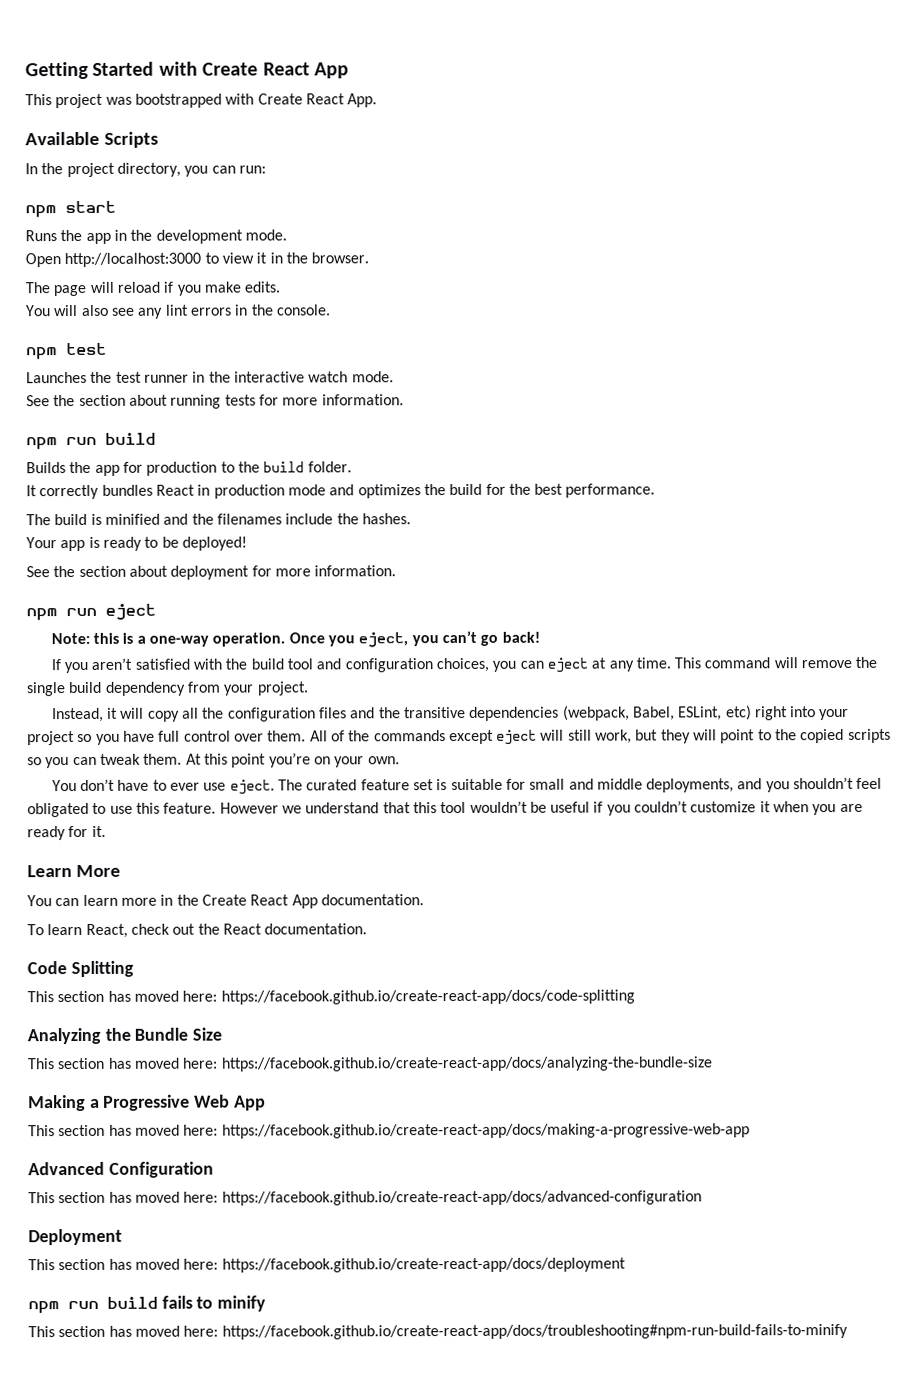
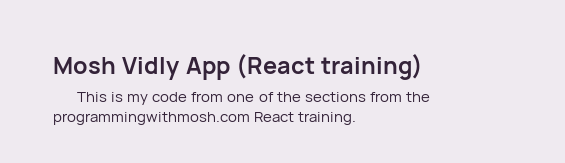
- Getting Started with Create React App
- This project was bootstrapped with Create React App.
- Available Scripts
- In the project directory, you can run:
- npm start
- Runs the app in the development mode.
- Open http://localhost:3000 to view it in the browser.
- The page will reload if you make edits.
- You will also see any lint errors in the console.
- npm test
- Launches the test runner in the interactive watch mode.
- See the section about running tests for more information.
- npm run build
- Builds the app for production to the build folder.
- It correctly bundles React in production mode and optimizes the build for the best performance.
- The build is minified and the filenames include the hashes.
- Your app is ready to be deployed!
- See the section about deployment for more information.
- npm run eject
- Note: this is a one-way operation. Once you eject, you can’t go back!
- If you aren’t satisfied with the build tool and configuration choices, you can eject at any time. This command will remove the single build dependency from your project.
- Instead, it will copy all the configuration files and the transitive dependencies (webpack, Babel, ESLint, etc) right into your project so you have full control over them. All of the commands except eject will still work, but they will point to the copied scripts so you can tweak them. At this point you’re on your own.
- You don’t have to ever use eject. The curated feature set is suitable for small and middle deployments, and you shouldn’t feel obligated to use this feature. However we understand that this tool wouldn’t be useful if you couldn’t customize it when you are ready for it.
- Learn More
- You can learn more in the Create React App documentation.
- To learn React, check out the React documentation.
- Code Splitting
- This section has moved here: https://facebook.github.io/create-react-app/docs/code-splitting
- Analyzing the Bundle Size
- This section has moved here: https://facebook.github.io/create-react-app/docs/analyzing-the-bundle-size
- Making a Progressive Web App
- This section has moved here: https://facebook.github.io/create-react-app/docs/making-a-progressive-web-app
- Advanced Configuration
- This section has moved here: https://facebook.github.io/create-react-app/docs/advanced-configuration
- Deployment
- This section has moved here: https://facebook.github.io/create-react-app/docs/deployment
- npm run build fails to minify
- This section has moved here: https://facebook.github.io/create-react-app/docs/troubleshooting#npm-run-build-fails-to-minify
+ Mosh Vidly App (React training)
+ This is my code from one of the sections from the programmingwithmosh.com React training.

